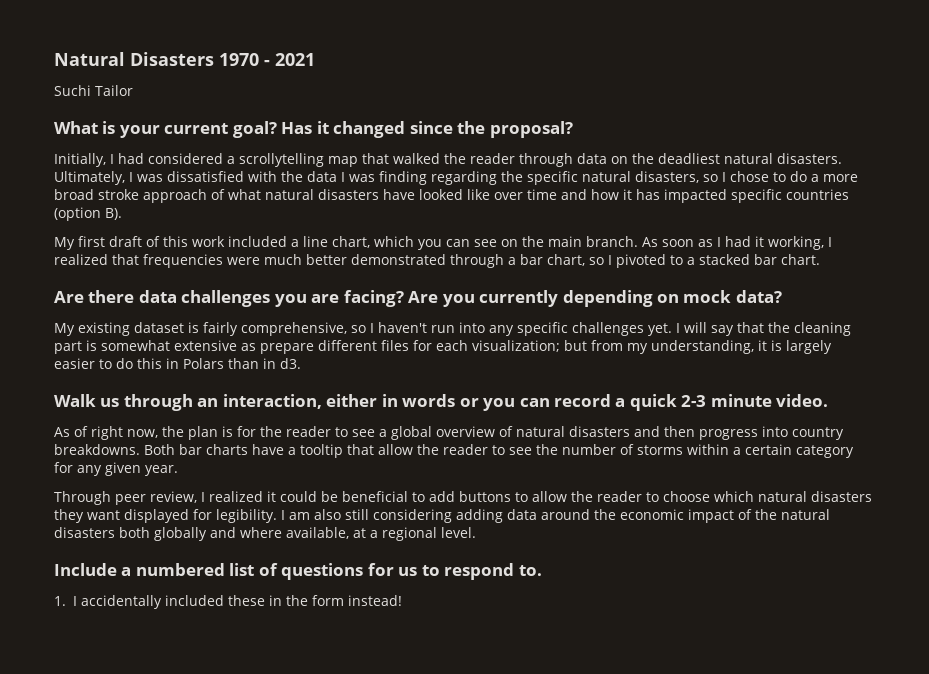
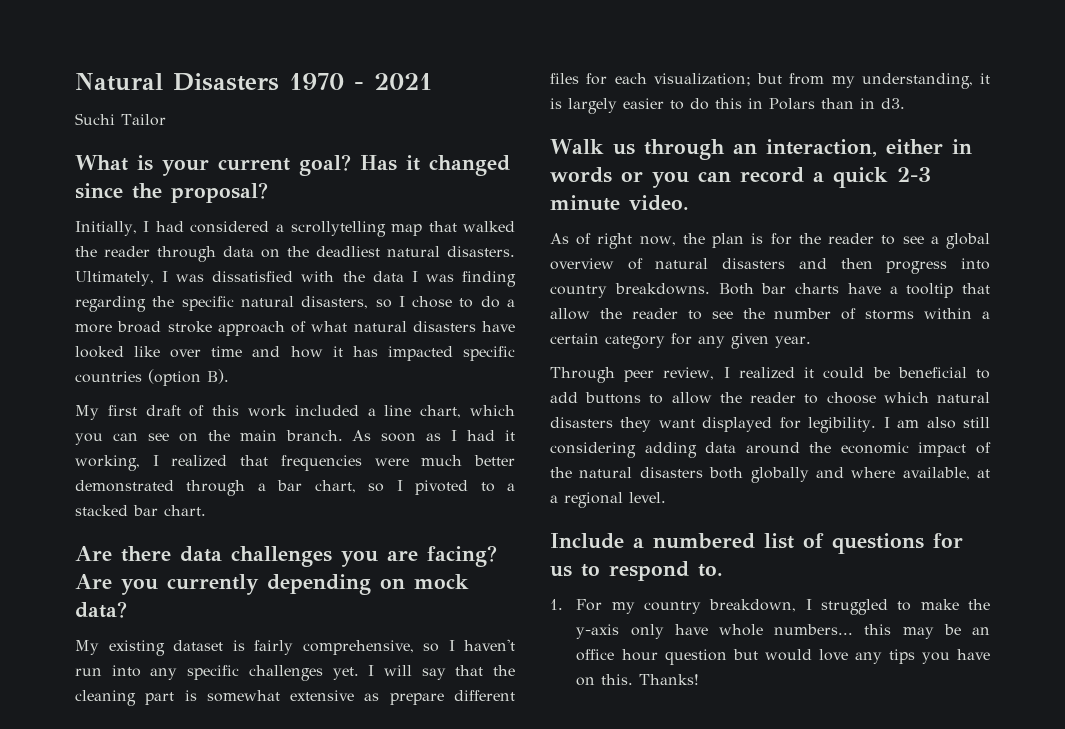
- 1. I accidentally included these in the form instead!
+ 1. For my country breakdown, I struggled to make the y-axis only have whole numbers... this may be an office hour question but would love any tips you have on this. Thanks!

